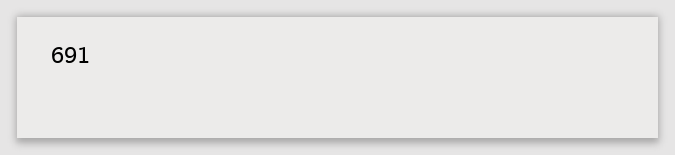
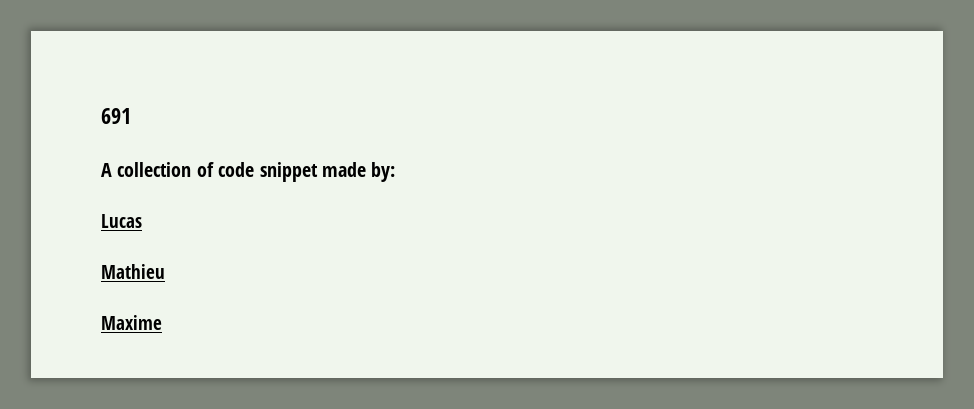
+ A collection of code snippet made by:
+ Lucas
+ Mathieu
+ Maxime

